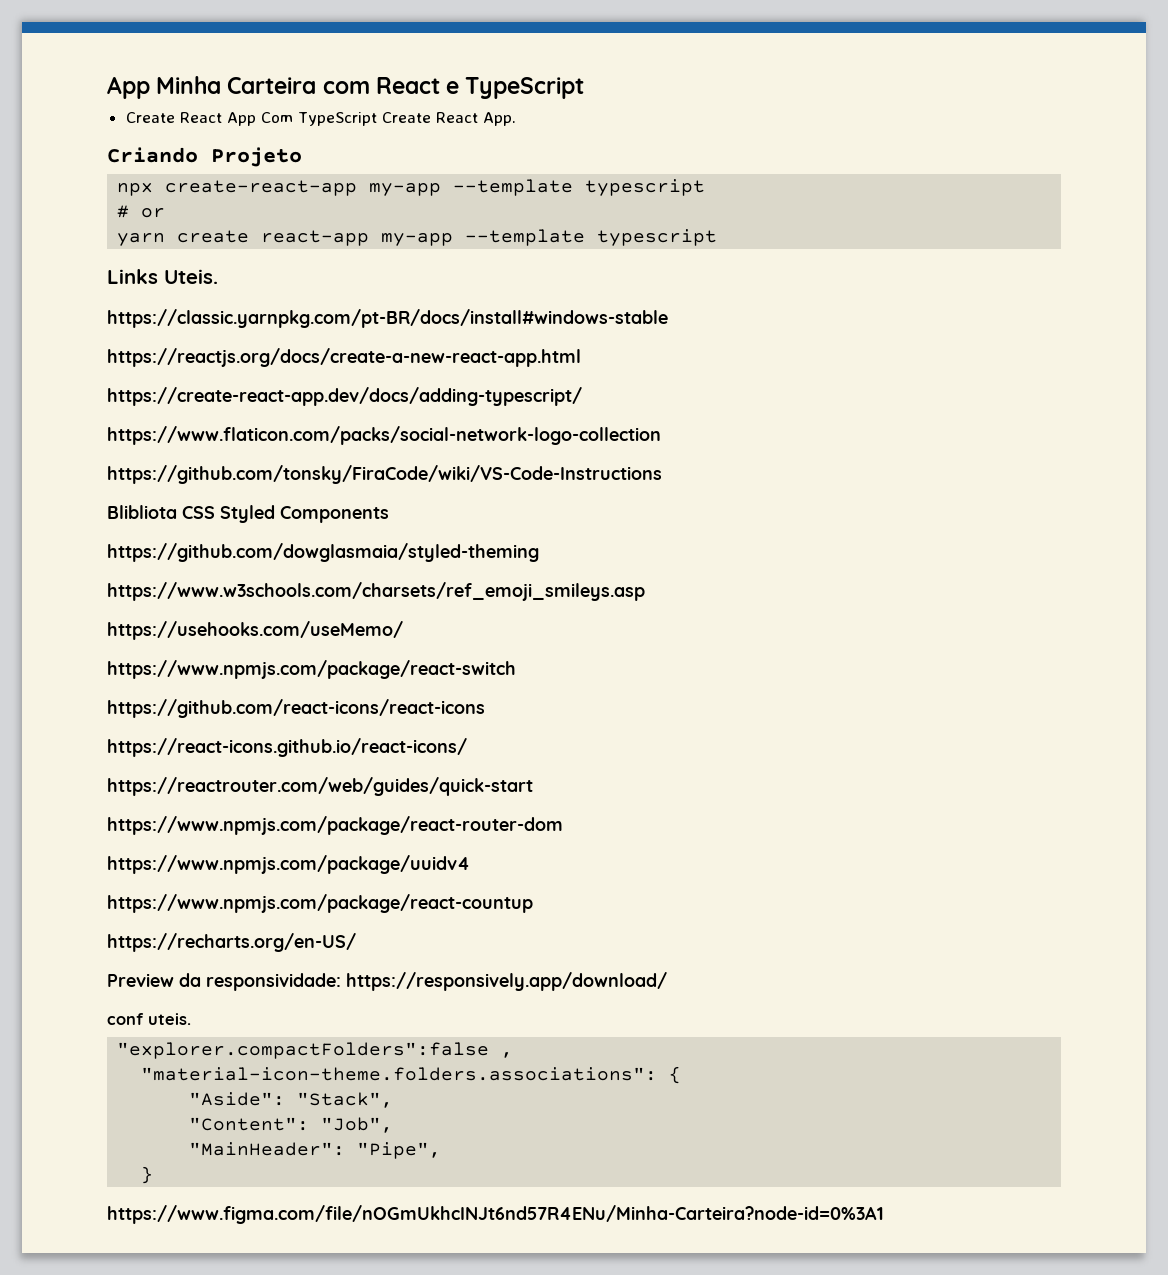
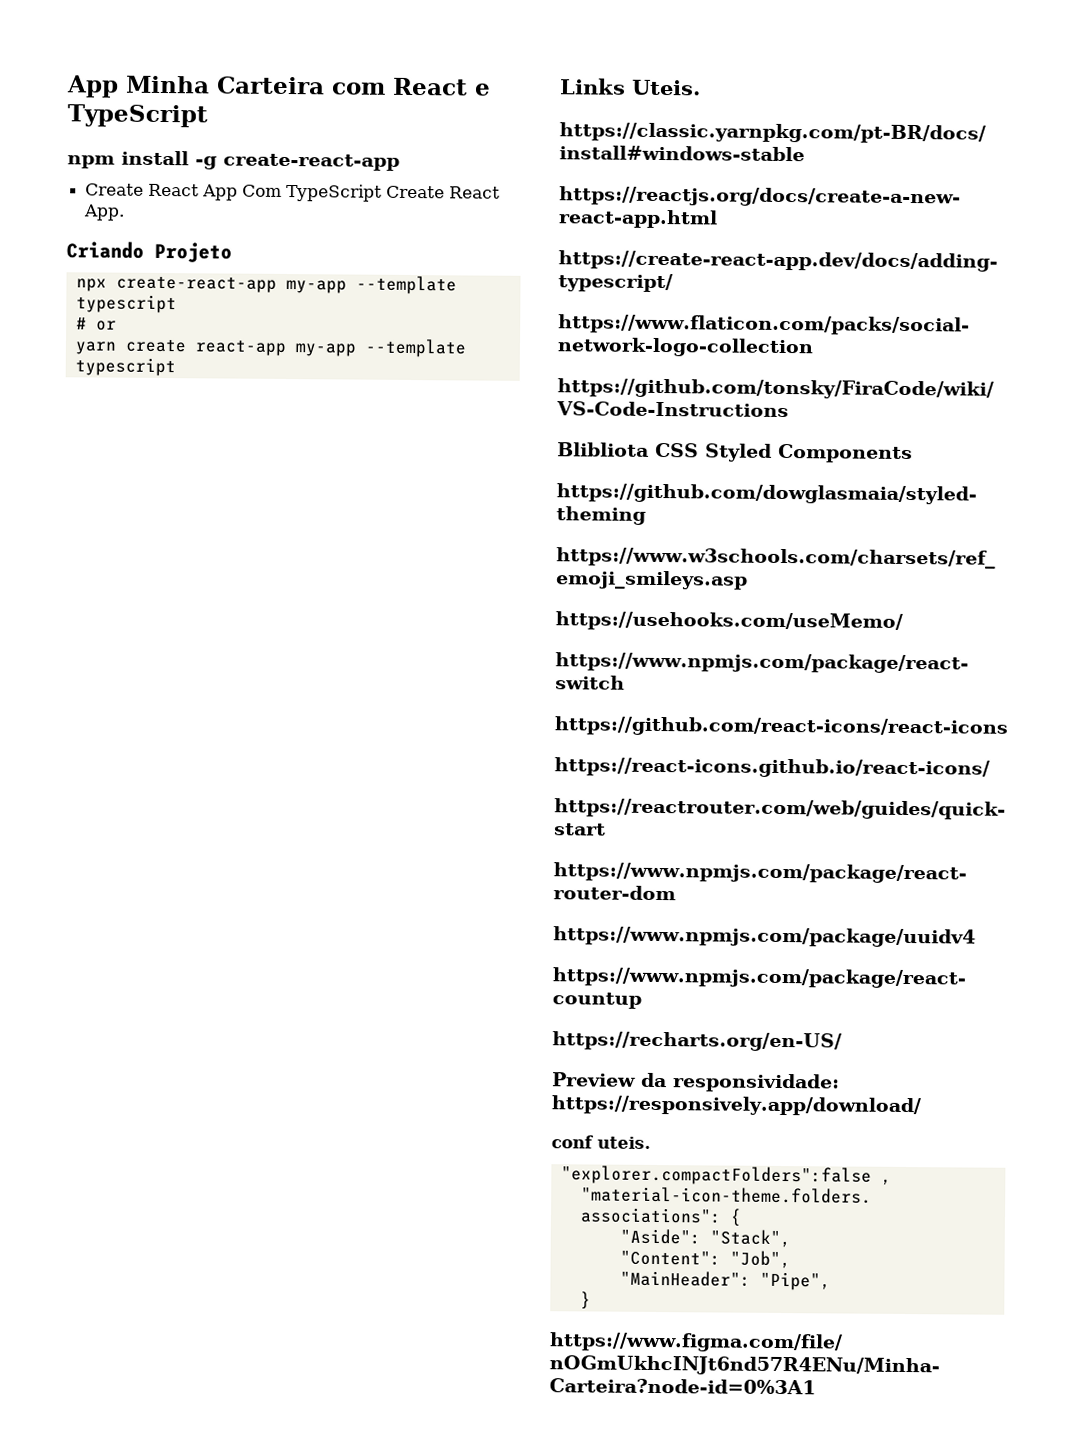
+ npm install -g create-react-app

